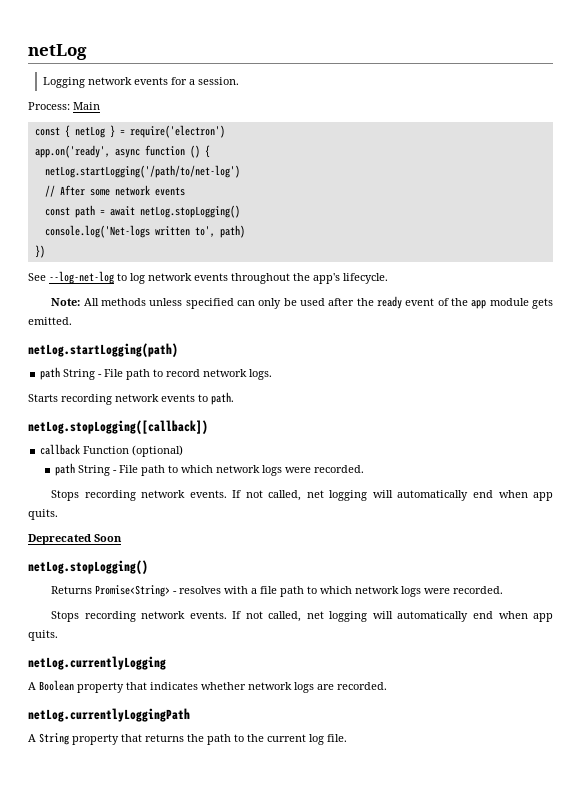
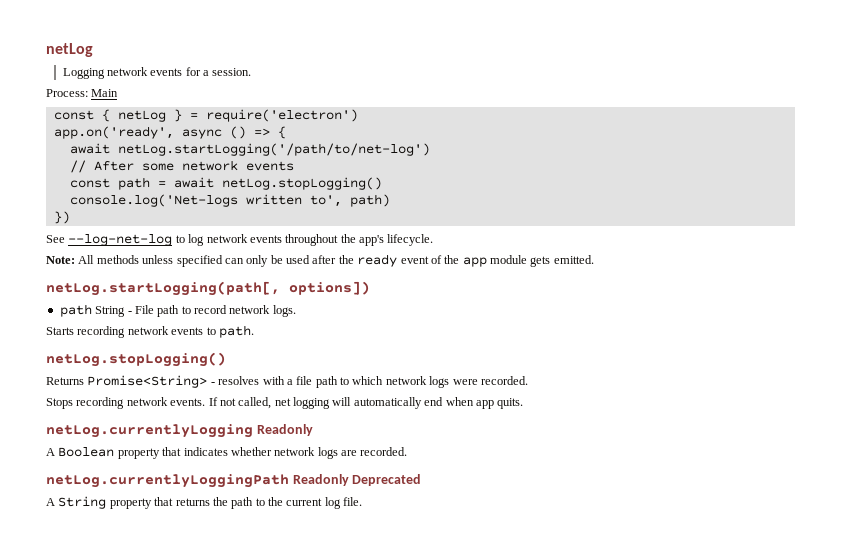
- app.on('ready', async function () {
+ app.on('ready', async () => {
- netLog.startLogging('/path/to/net-log')
+ await netLog.startLogging('/path/to/net-log')
- netLog.startLogging(path)
+ netLog.startLogging(path[, options])
- netLog.stopLogging([callback])
- callback Function (optional)
- path String - File path to which network logs were recorded.
- Stops recording network events. If not called, net logging will automatically end when app quits.
- Deprecated Soon
- netLog.currentlyLogging
+ netLog.currentlyLogging Readonly
- netLog.currentlyLoggingPath
+ netLog.currentlyLoggingPath Readonly Deprecated

